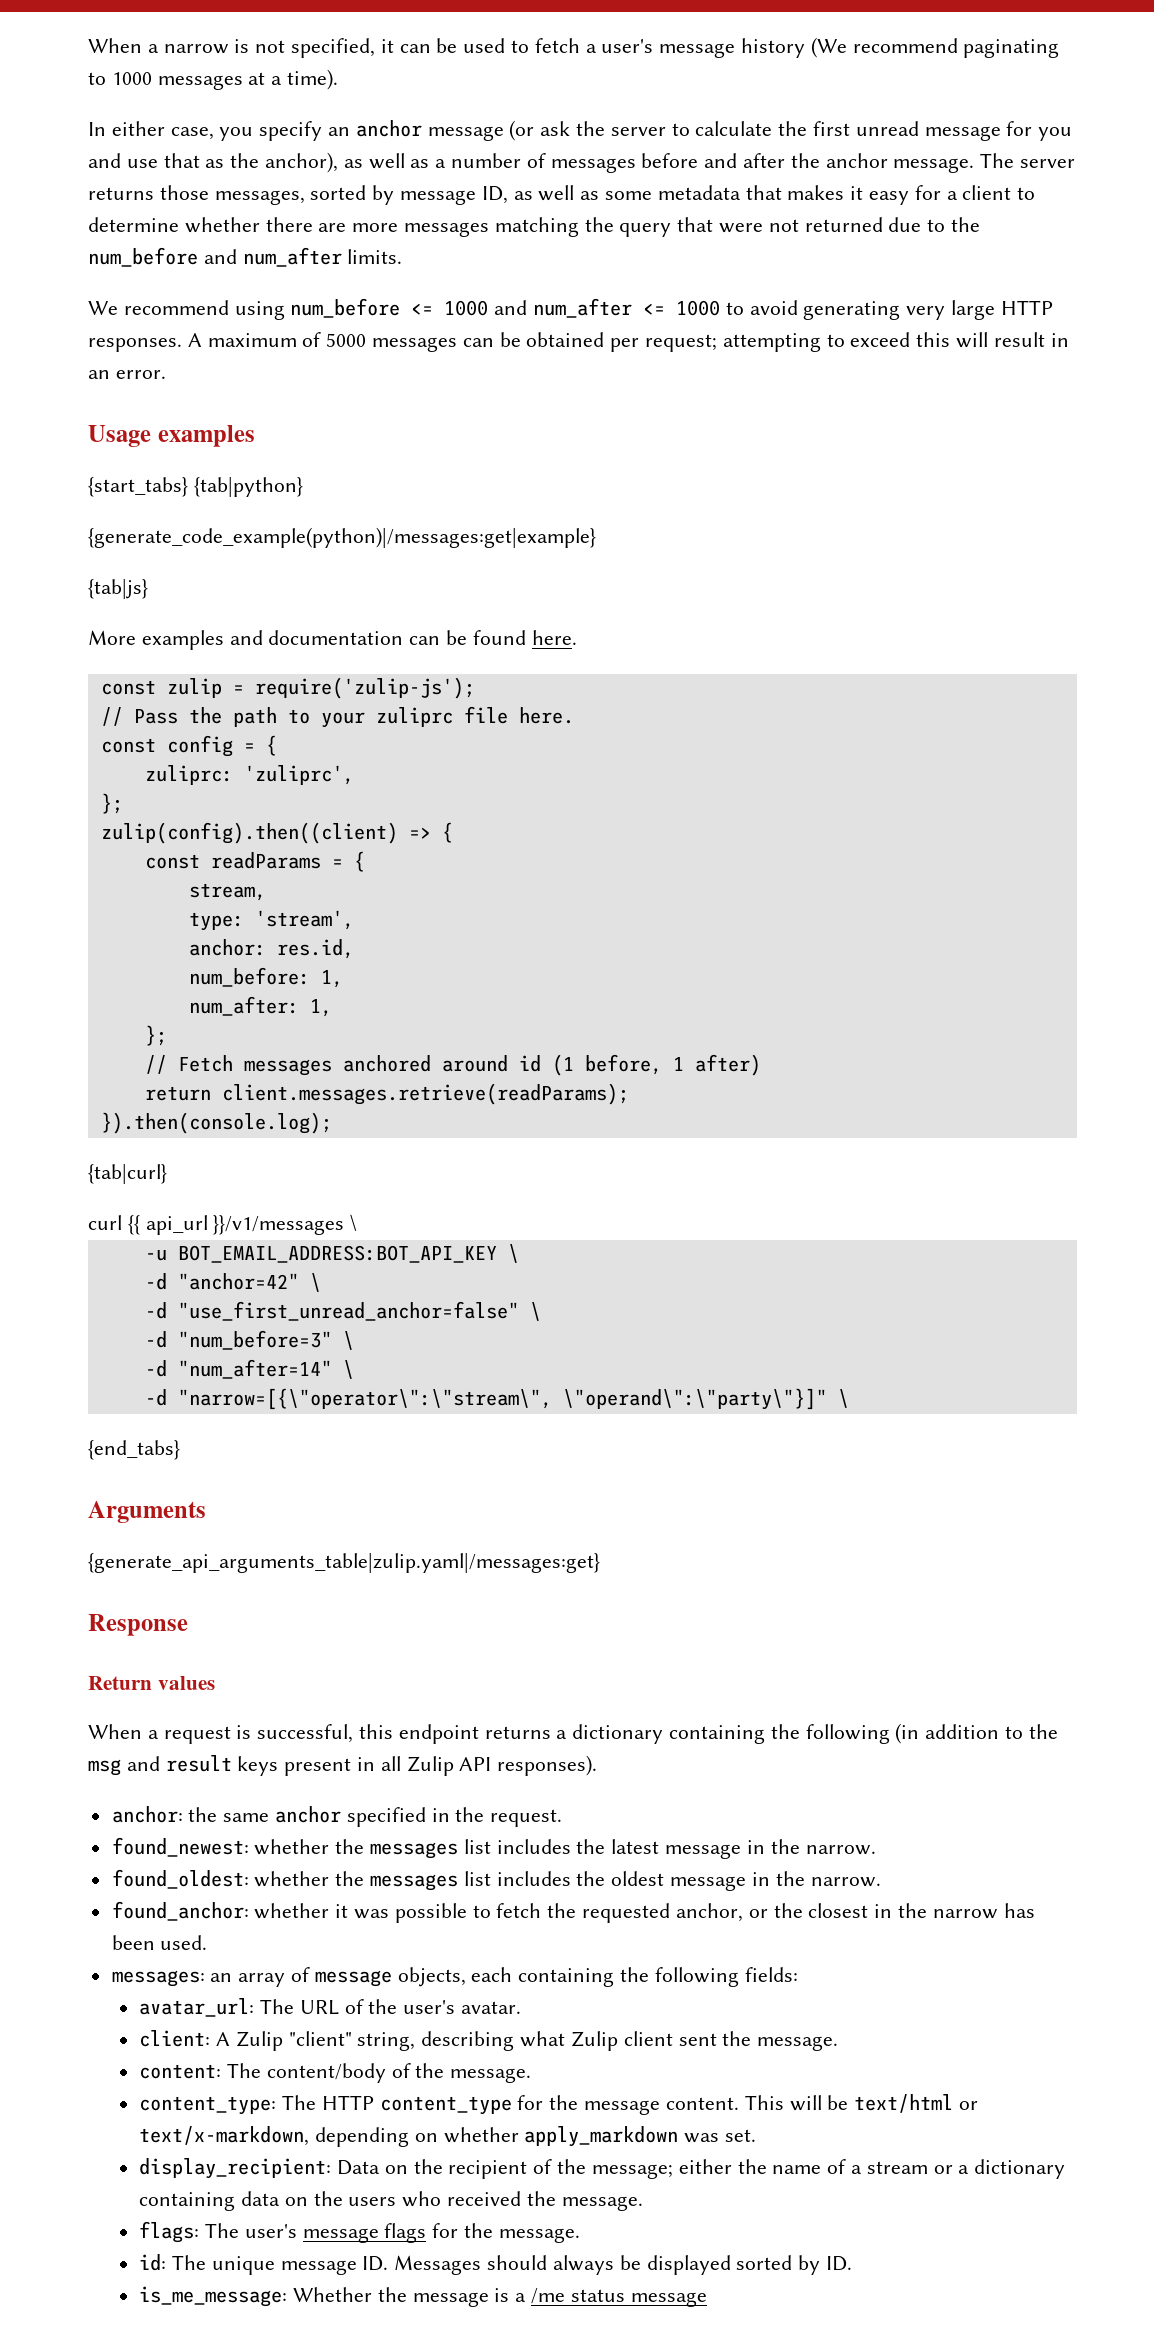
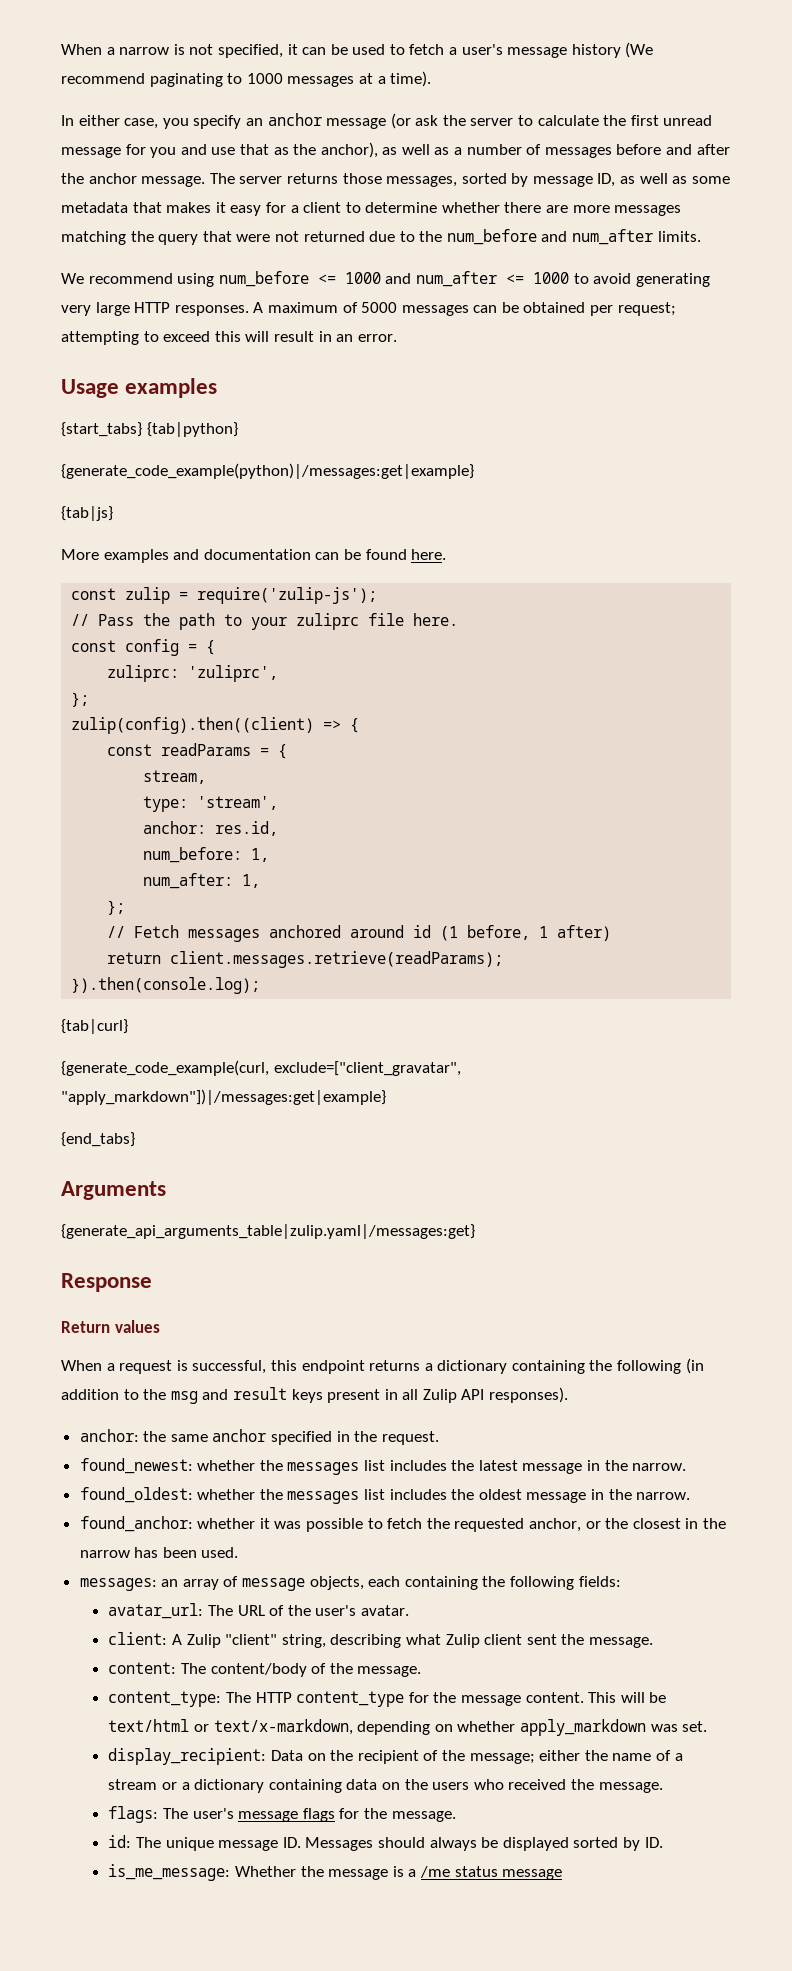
- curl {{ api_url }}/v1/messages \
- -u BOT_EMAIL_ADDRESS:BOT_API_KEY \
- -d "anchor=42" \
- -d "use_first_unread_anchor=false" \
- -d "num_before=3" \
- -d "num_after=14" \
- -d "narrow=[{\"operator\":\"stream\", \"operand\":\"party\"}]" \
+ {generate_code_example(curl, exclude=["client_gravatar", "apply_markdown"])|/messages:get|example}

